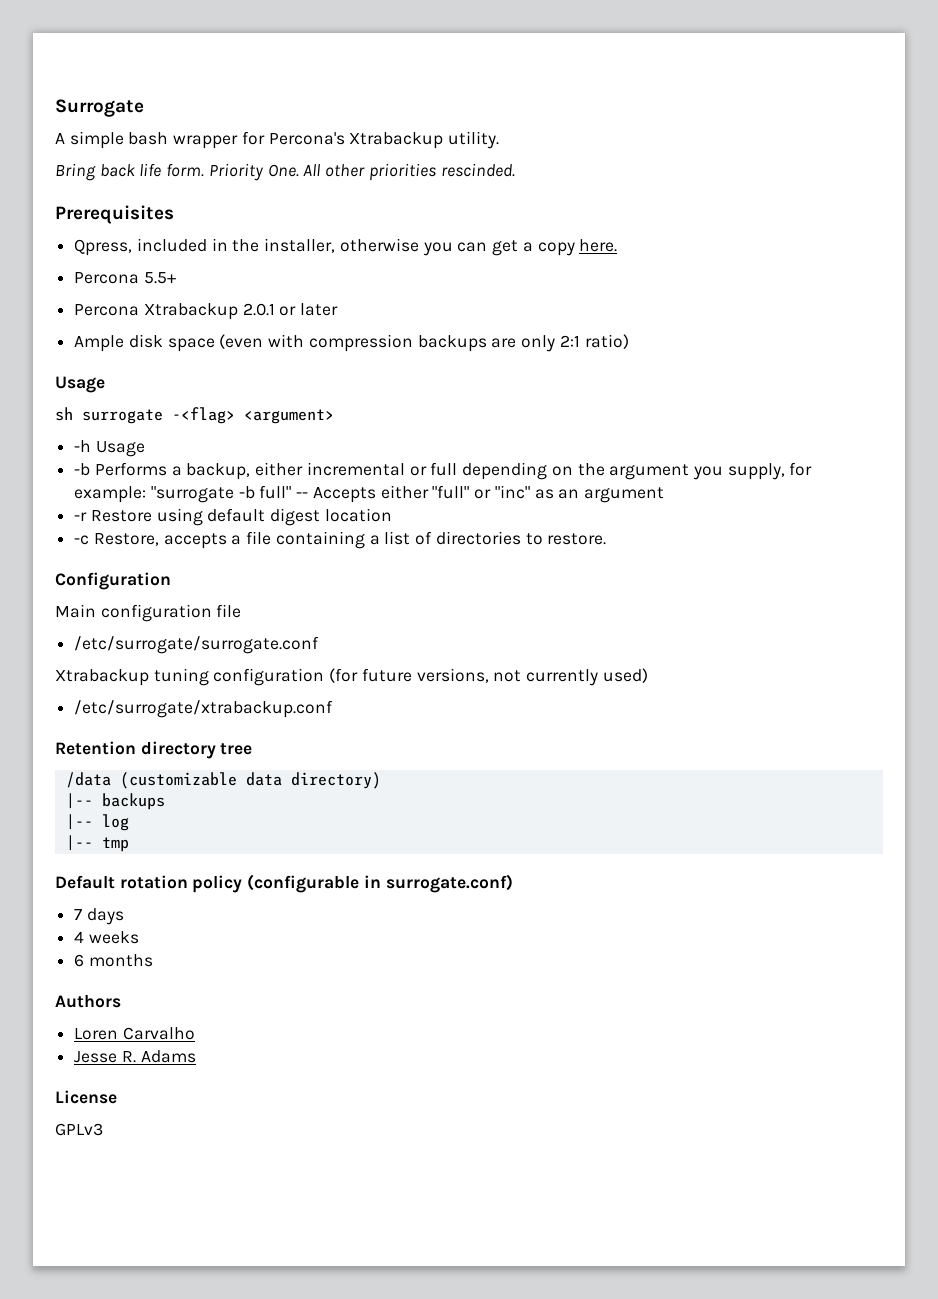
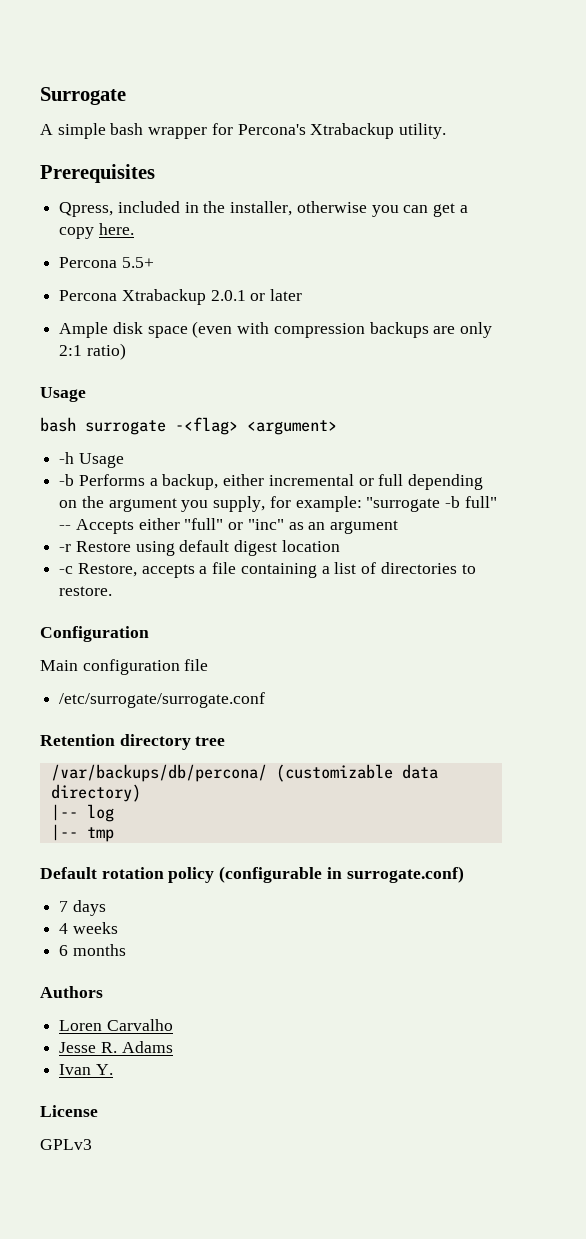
- Bring back life form. Priority One. All other priorities rescinded.
- sh surrogate -<flag> <argument>
+ bash surrogate -<flag> <argument>
- Xtrabackup tuning configuration (for future versions, not currently used)
- /etc/surrogate/xtrabackup.conf
- /data (customizable data directory)
+ /var/backups/db/percona/ (customizable data directory)
- |-- backups
+ Ivan Y.

